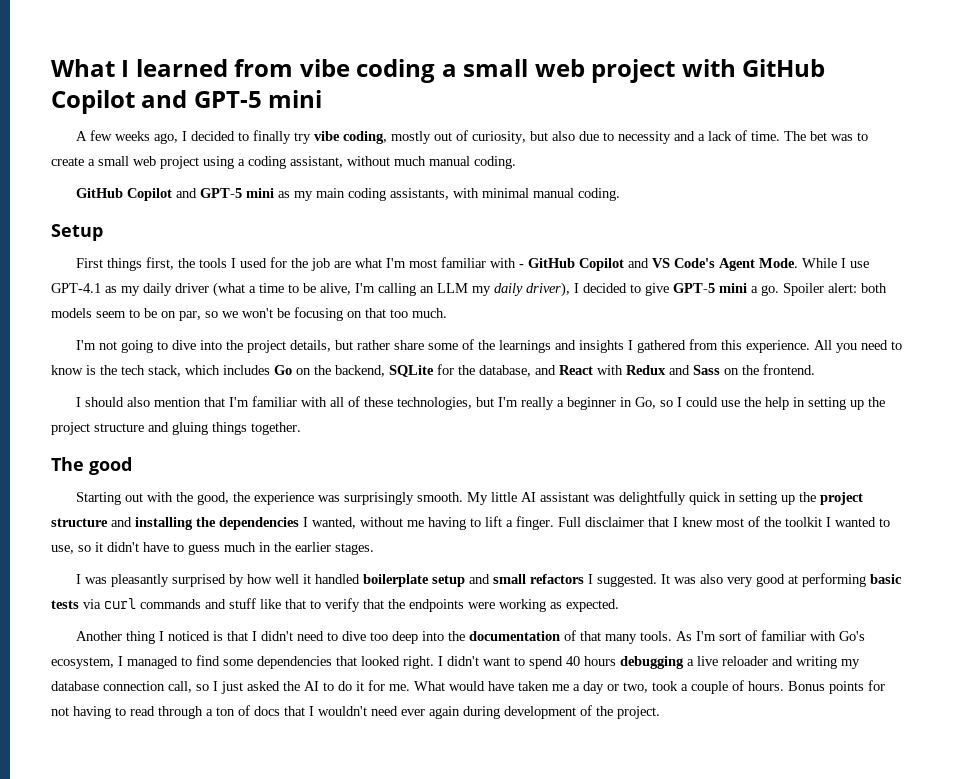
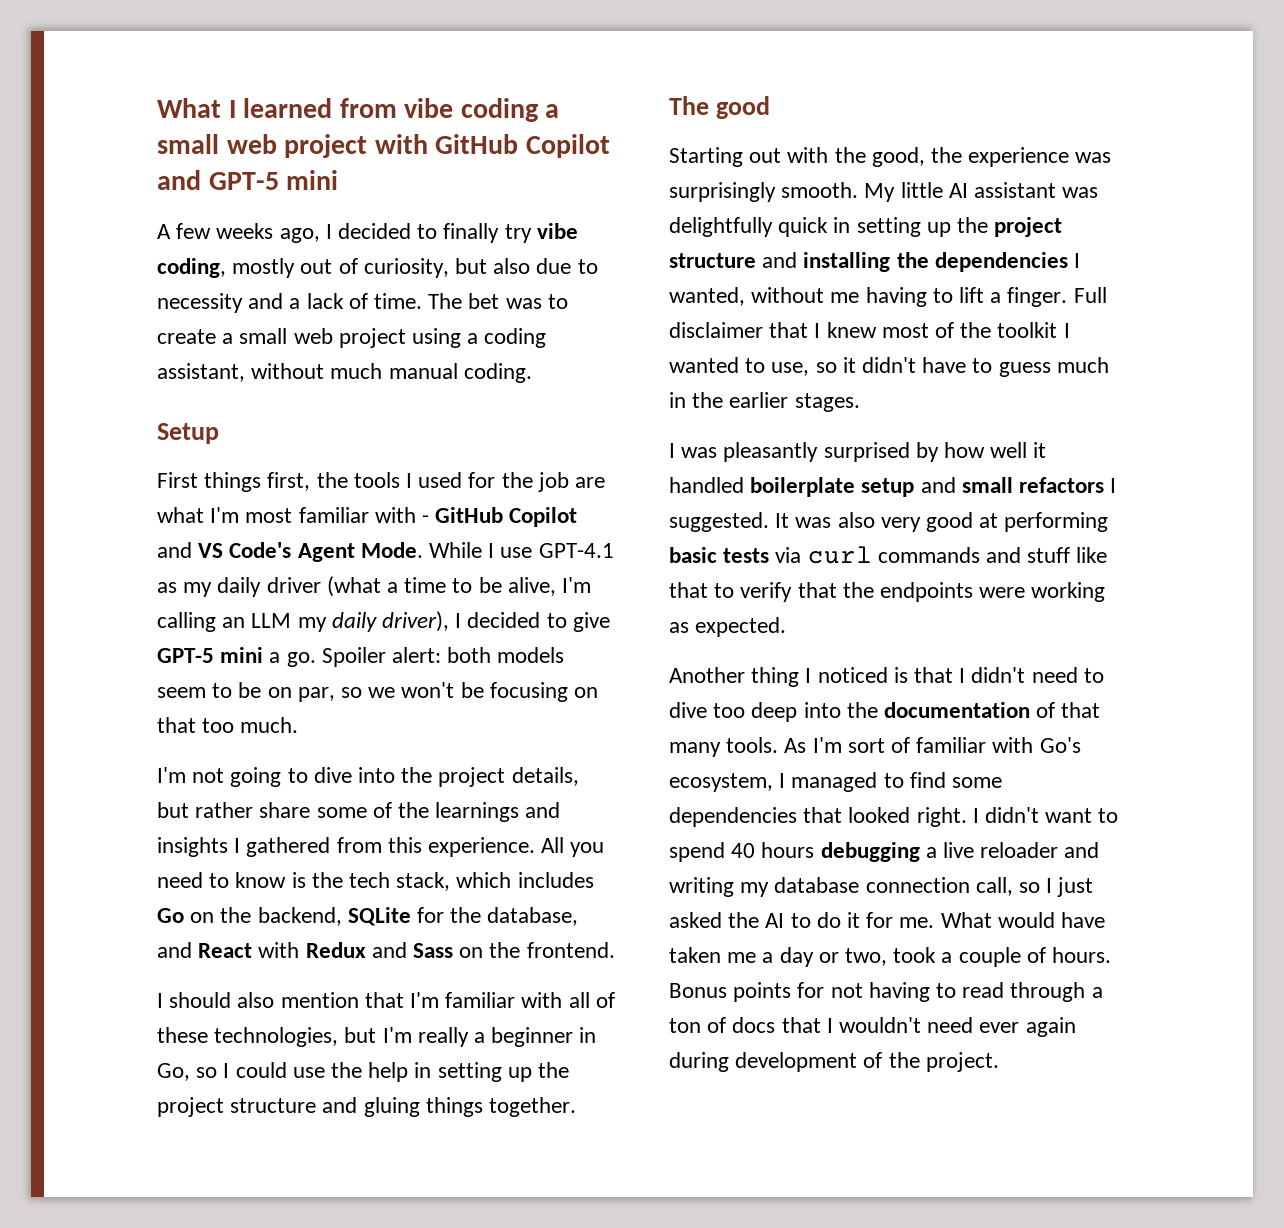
- GitHub Copilot and GPT-5 mini as my main coding assistants, with minimal manual coding.

